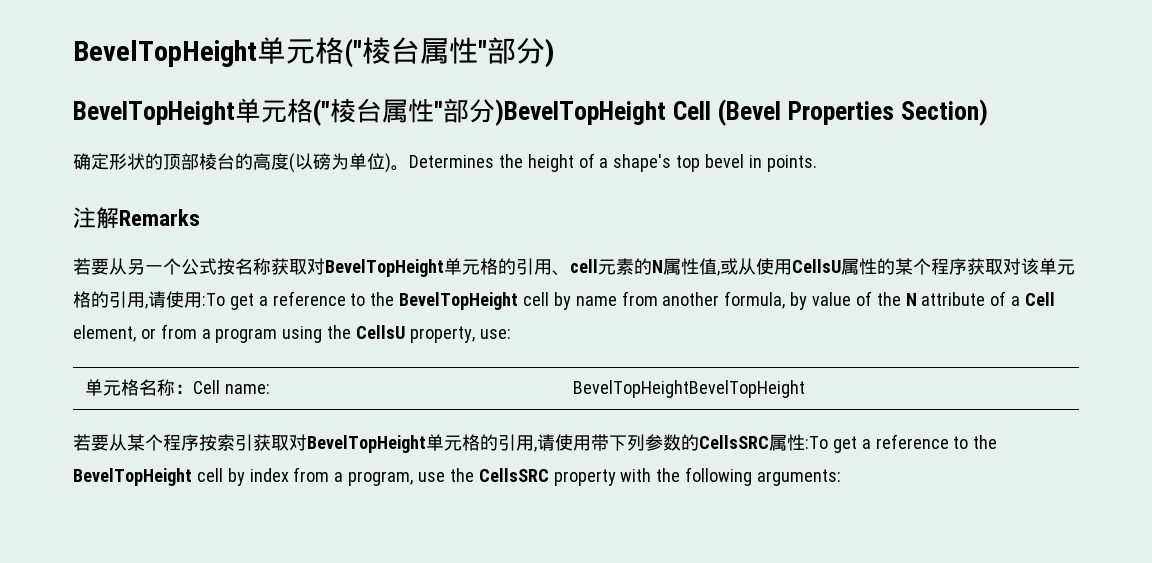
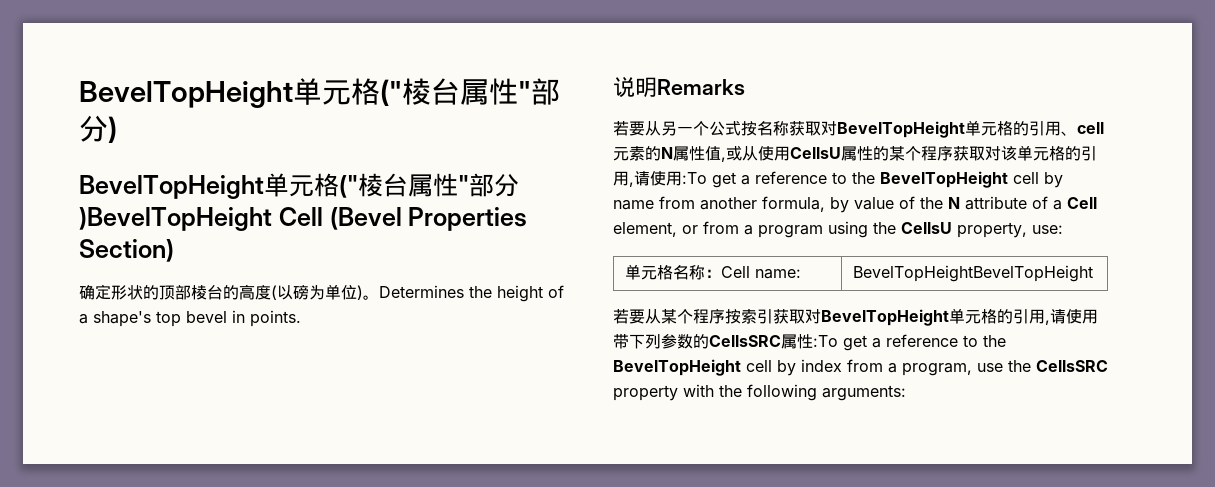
- 注解Remarks
+ 说明Remarks

